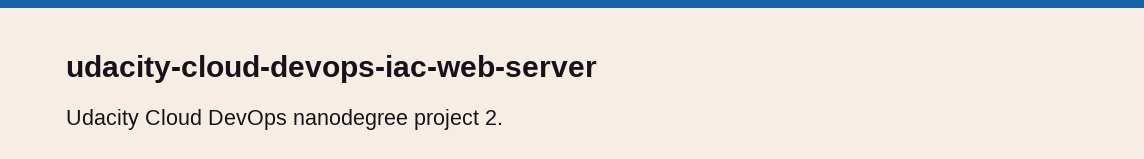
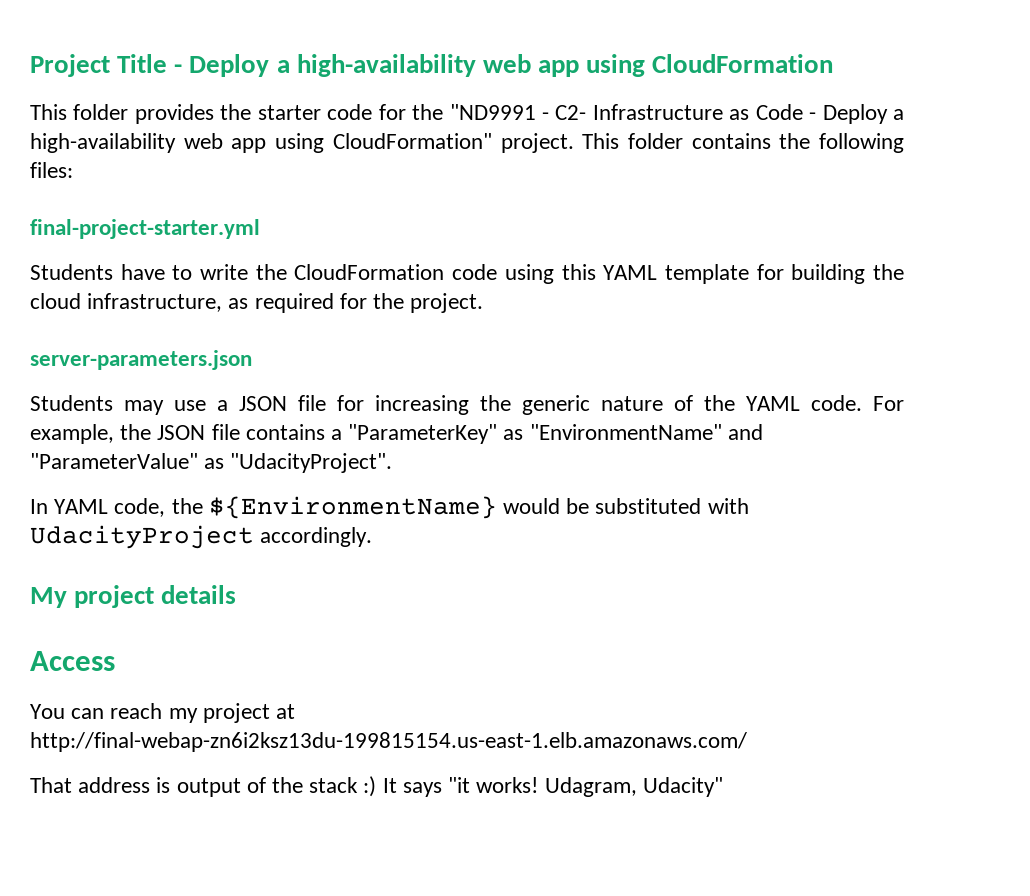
- udacity-cloud-devops-iac-web-server
- Udacity Cloud DevOps nanodegree project 2.
+ Project Title - Deploy a high-availability web app using CloudFormation
+ This folder provides the starter code for the "ND9991 - C2- Infrastructure as Code - Deploy a high-availability web app using CloudFormation" project. This folder contains the following files:
+ final-project-starter.yml
+ Students have to write the CloudFormation code using this YAML template for building the cloud infrastructure, as required for the project.
+ server-parameters.json
+ Students may use a JSON file for increasing the generic nature of the YAML code. For example, the JSON file contains a "ParameterKey" as "EnvironmentName" and "ParameterValue" as "UdacityProject".
+ In YAML code, the ${EnvironmentName} would be substituted with UdacityProject accordingly.
+ My project details
+ Access
+ You can reach my project at http://final-webap-zn6i2ksz13du-199815154.us-east-1.elb.amazonaws.com/
+ That address is output of the stack :) It says "it works! Udagram, Udacity"

